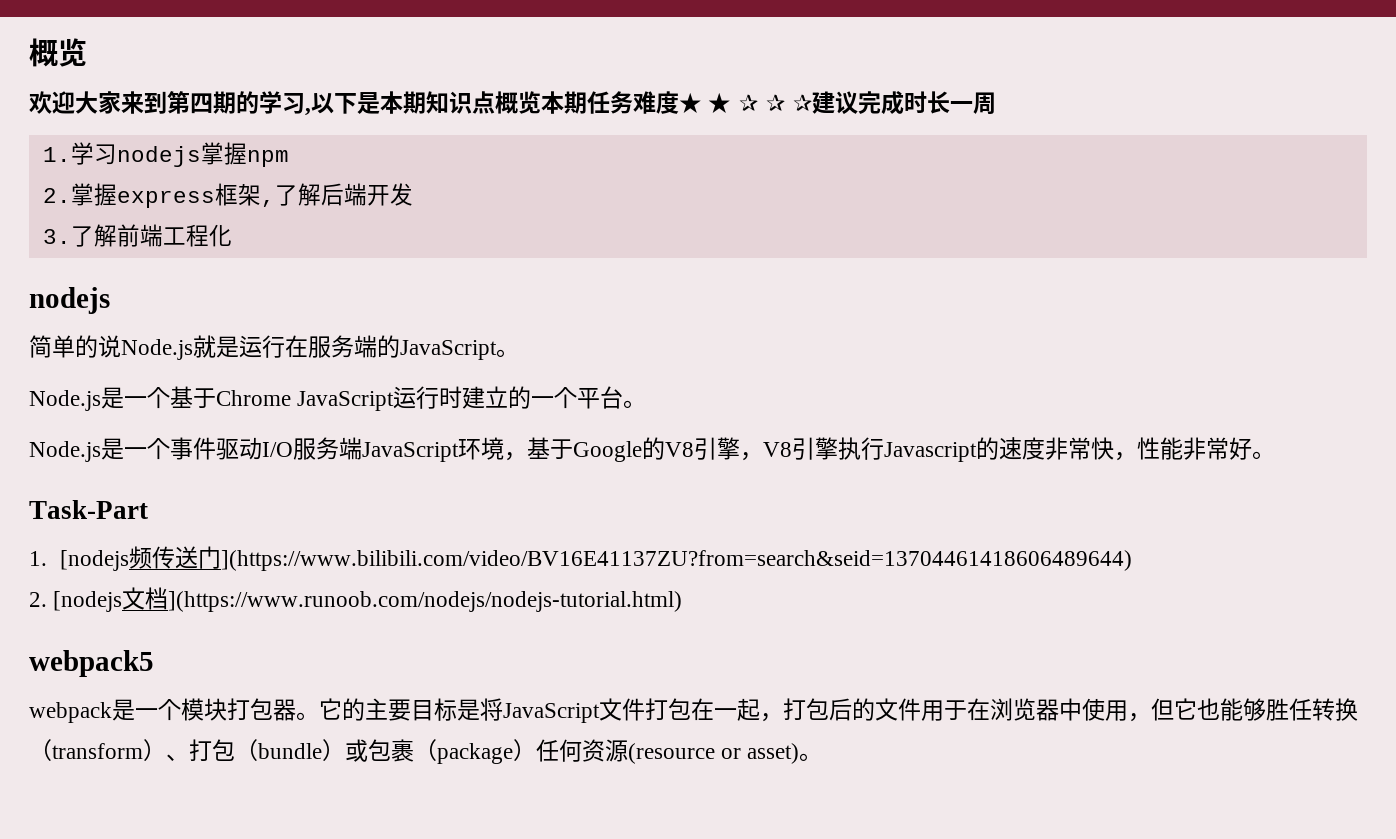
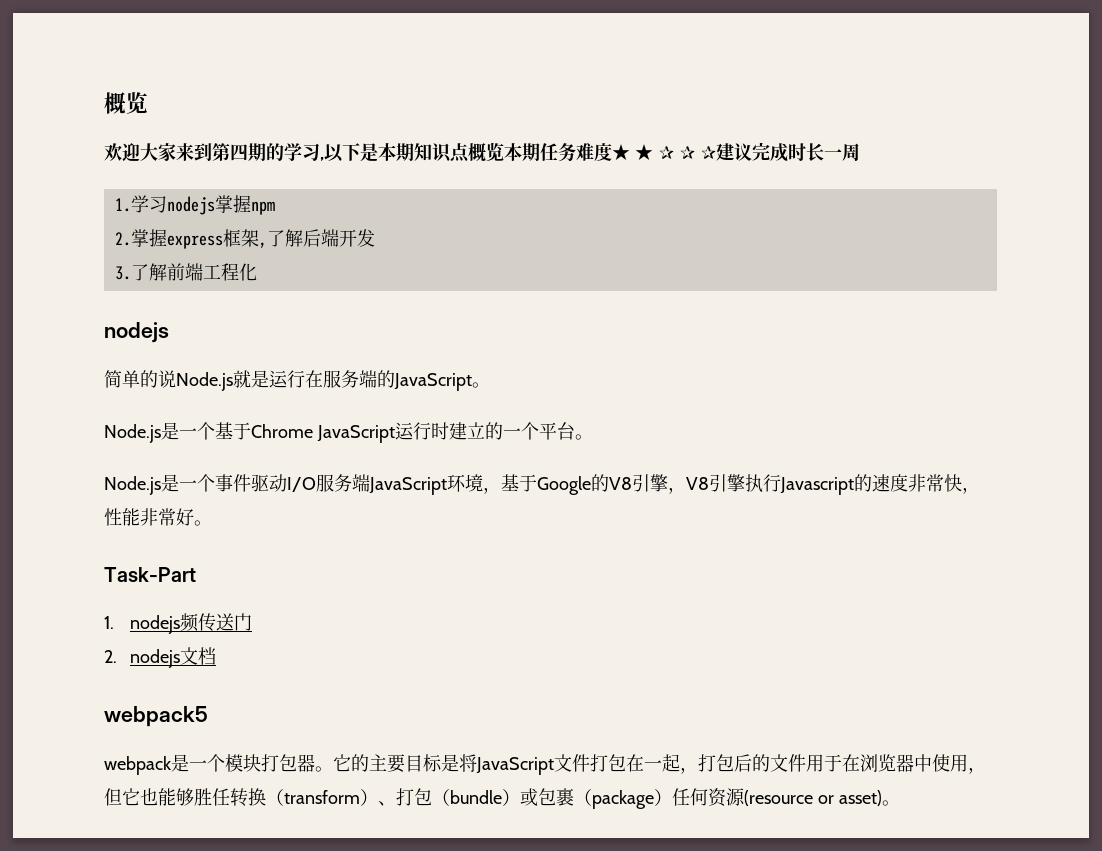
- 1. [nodejs频传送门](https://www.bilibili.com/video/BV16E41137ZU?from=search&seid=13704461418606489644)
- 2. [nodejs文档](https://www.runoob.com/nodejs/nodejs-tutorial.html)
+ 1. nodejs频传送门
+ 2. nodejs文档

